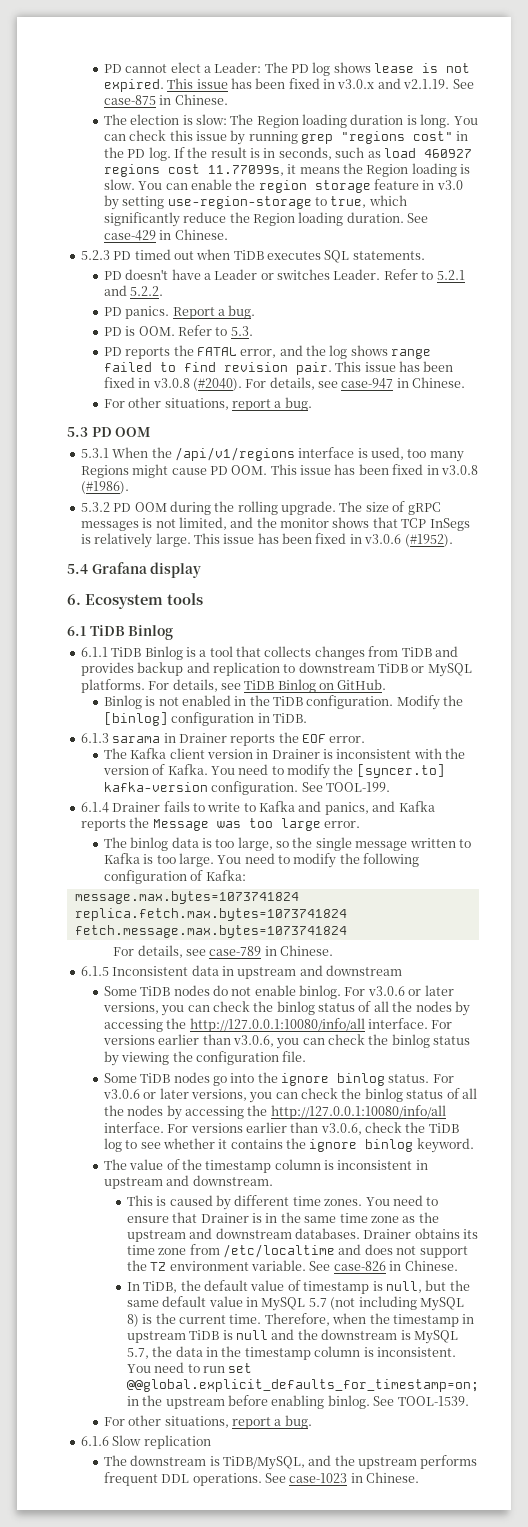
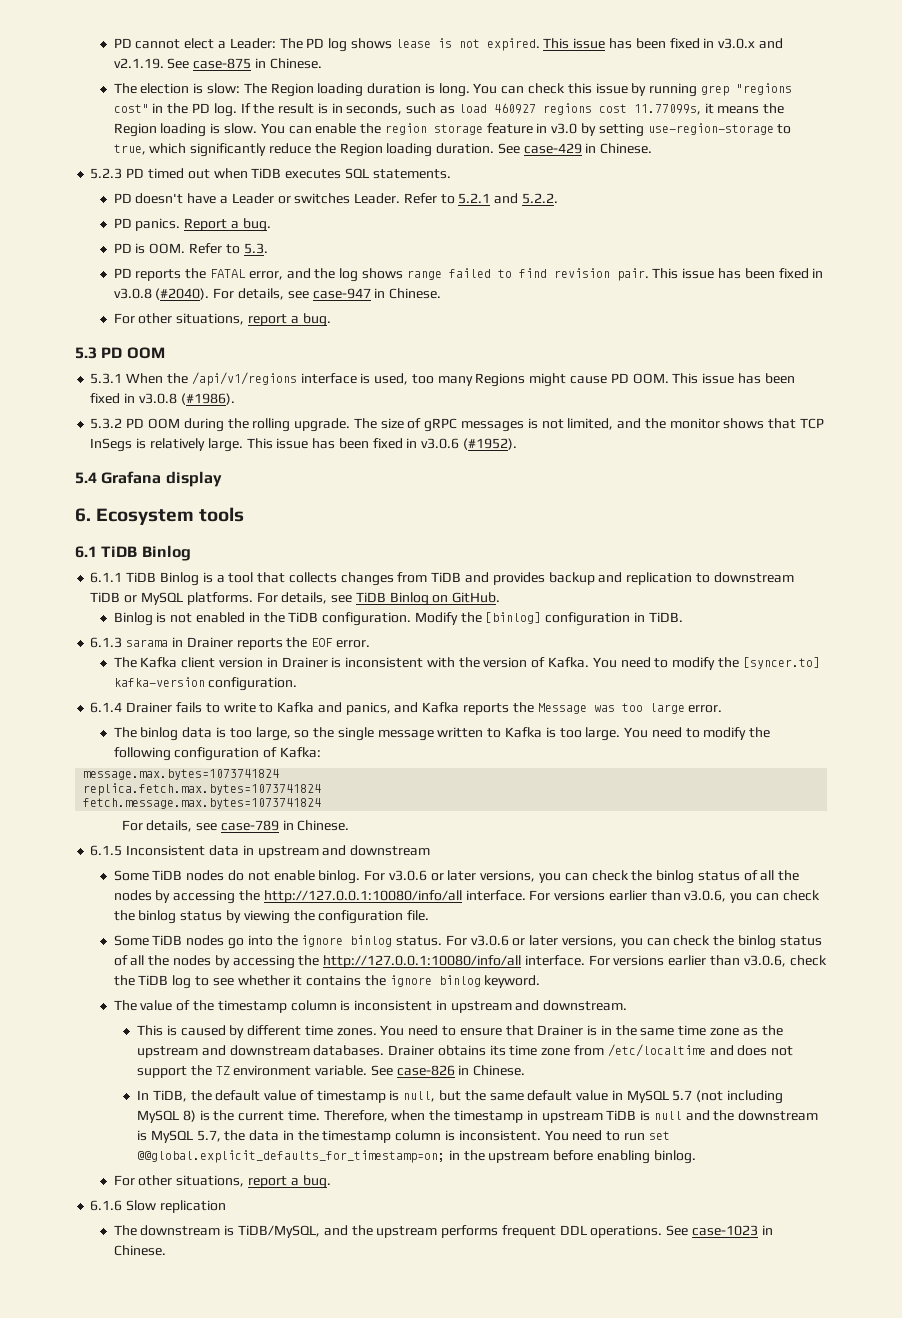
- See TOOL-199.
- See TOOL-1539.

